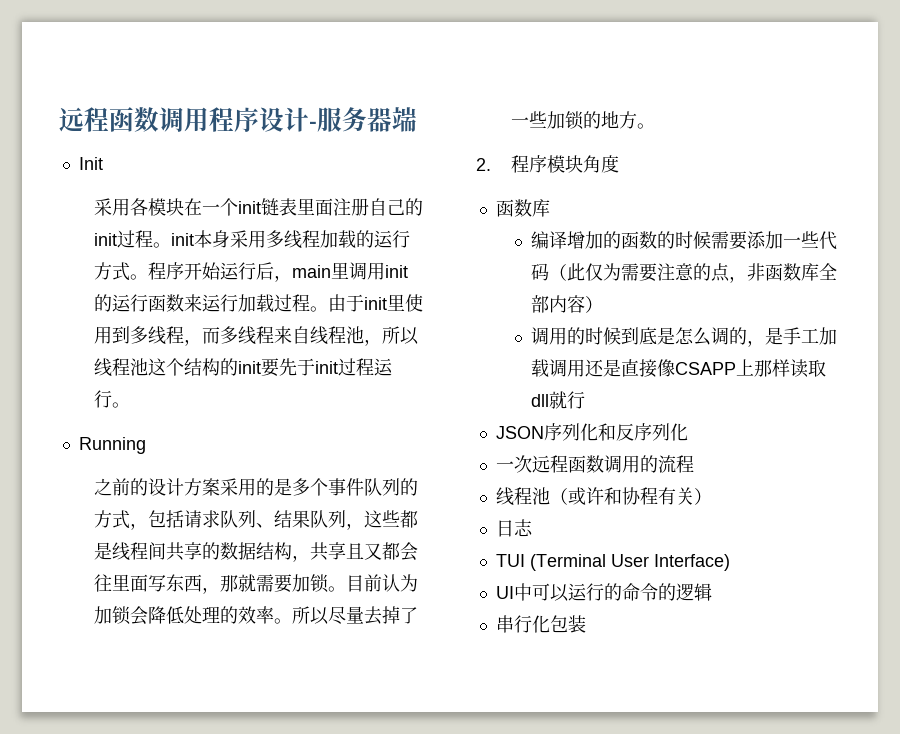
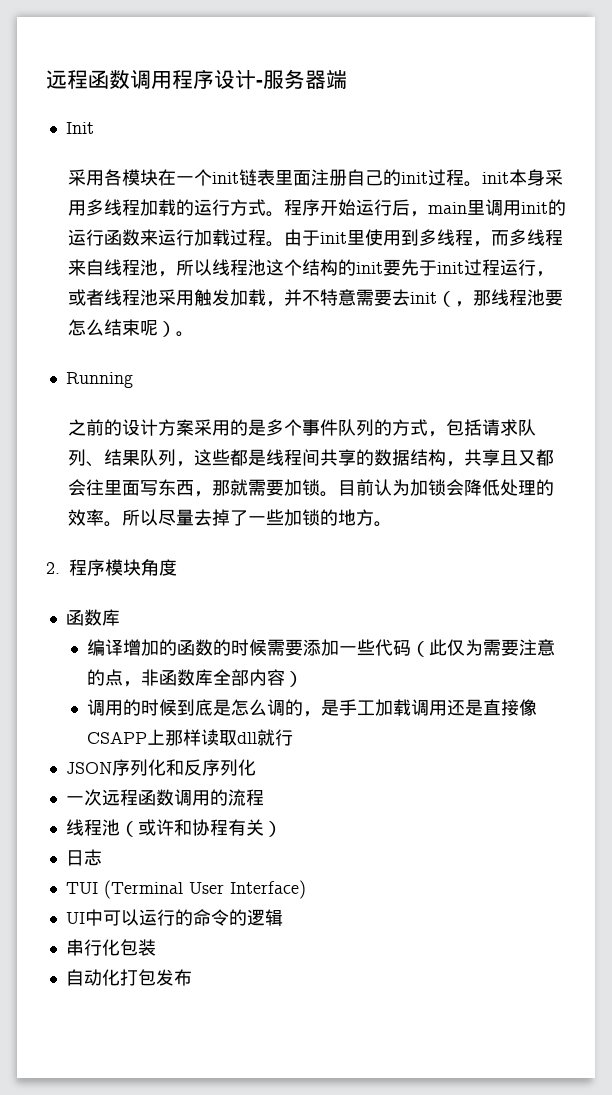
- 由于init里使用到多线程，而多线程来自线程池，所以线程池这个结构的init要先于init过程运行。
+ 由于init里使用到多线程，而多线程来自线程池，所以线程池这个结构的init要先于init过程运行，或者线程池采用触发加载，并不特意需要去init（，那线程池要怎么结束呢）。
+ 自动化打包发布

